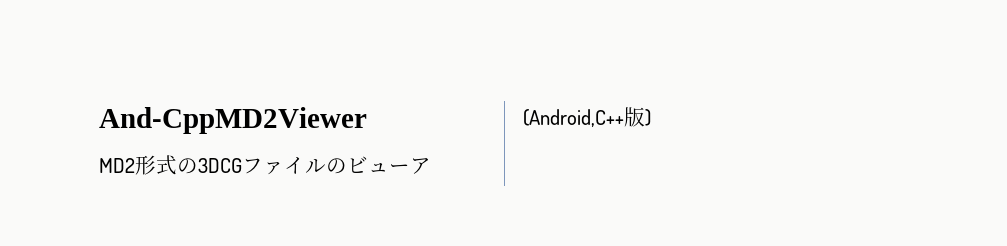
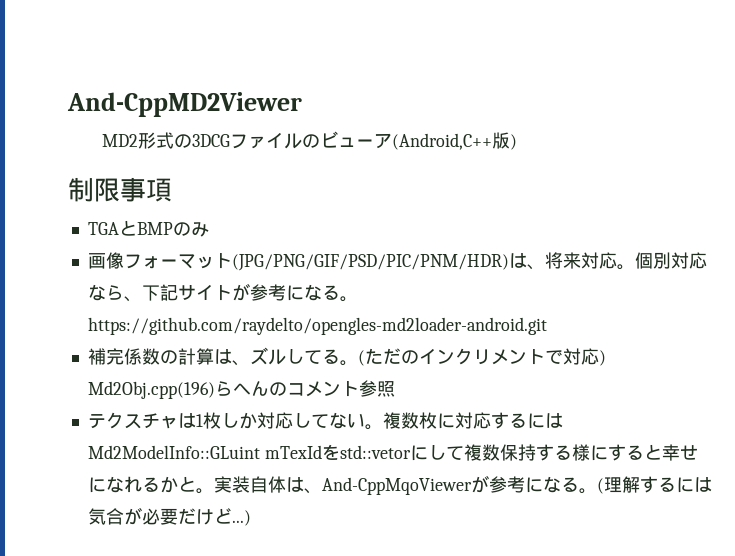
+ 制限事項
+ TGAとBMPのみ
+ 画像フォーマット(JPG/PNG/GIF/PSD/PIC/PNM/HDR)は、将来対応。個別対応なら、下記サイトが参考になる。https://github.com/raydelto/opengles-md2loader-android.git
+ 補完係数の計算は、ズルしてる。(ただのインクリメントで対応) Md2Obj.cpp(196)らへんのコメント参照
+ テクスチャは1枚しか対応してない。複数枚に対応するにはMd2ModelInfo::GLuint mTexIdをstd::vetorにして複数保持する様にすると幸せになれるかと。実装自体は、And-CppMqoViewerが参考になる。(理解するには気合が必要だけど...)

